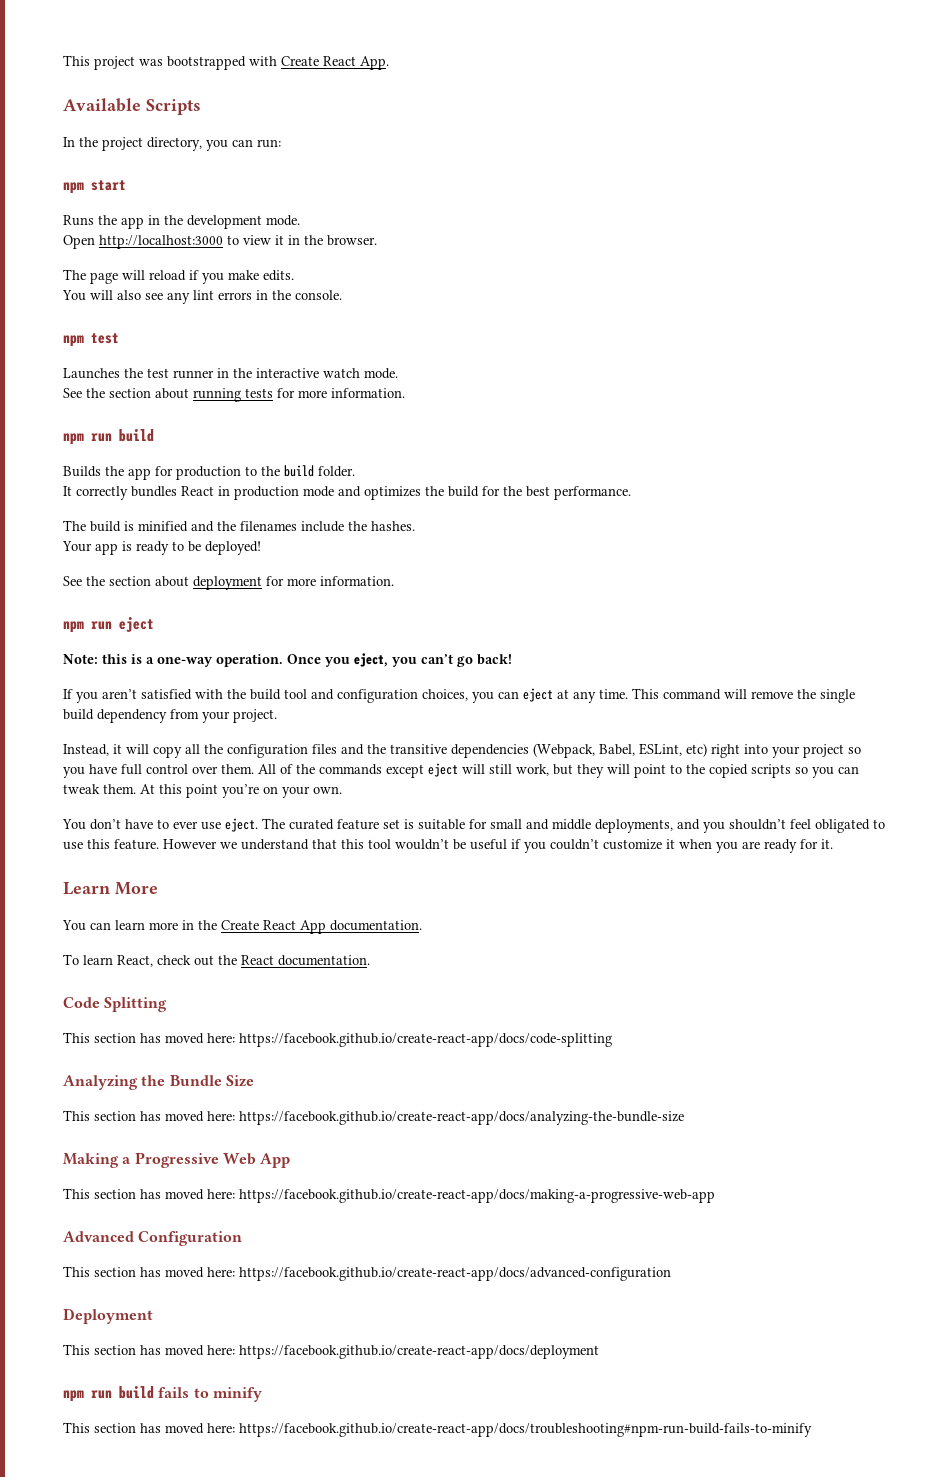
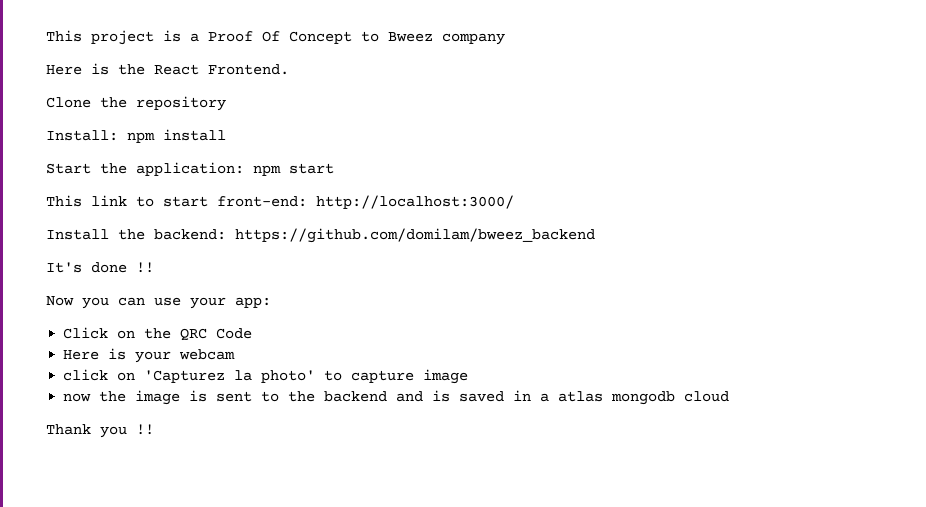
- This project was bootstrapped with Create React App.
- Available Scripts
- In the project directory, you can run:
- npm start
- Runs the app in the development mode.
- Open http://localhost:3000 to view it in the browser.
- The page will reload if you make edits.
- You will also see any lint errors in the console.
- npm test
- Launches the test runner in the interactive watch mode.
- See the section about running tests for more information.
- npm run build
- Builds the app for production to the build folder.
- It correctly bundles React in production mode and optimizes the build for the best performance.
- The build is minified and the filenames include the hashes.
- Your app is ready to be deployed!
- See the section about deployment for more information.
- npm run eject
- Note: this is a one-way operation. Once you eject, you can’t go back!
- If you aren’t satisfied with the build tool and configuration choices, you can eject at any time. This command will remove the single build dependency from your project.
- Instead, it will copy all the configuration files and the transitive dependencies (Webpack, Babel, ESLint, etc) right into your project so you have full control over them. All of the commands except eject will still work, but they will point to the copied scripts so you can tweak them. At this point you’re on your own.
- You don’t have to ever use eject. The curated feature set is suitable for small and middle deployments, and you shouldn’t feel obligated to use this feature. However we understand that this tool wouldn’t be useful if you couldn’t customize it when you are ready for it.
- Learn More
- You can learn more in the Create React App documentation.
- To learn React, check out the React documentation.
- Code Splitting
- This section has moved here: https://facebook.github.io/create-react-app/docs/code-splitting
- Analyzing the Bundle Size
- This section has moved here: https://facebook.github.io/create-react-app/docs/analyzing-the-bundle-size
- Making a Progressive Web App
- This section has moved here: https://facebook.github.io/create-react-app/docs/making-a-progressive-web-app
- Advanced Configuration
- This section has moved here: https://facebook.github.io/create-react-app/docs/advanced-configuration
- Deployment
- This section has moved here: https://facebook.github.io/create-react-app/docs/deployment
- npm run build fails to minify
- This section has moved here: https://facebook.github.io/create-react-app/docs/troubleshooting#npm-run-build-fails-to-minify
+ This project is a Proof Of Concept to Bweez company
+ Here is the React Frontend.
+ Clone the repository
+ Install: npm install
+ Start the application: npm start
+ This link to start front-end: http://localhost:3000/
+ Install the backend: https://github.com/domilam/bweez_backend
+ It's done !!
+ Now you can use your app:
+ Click on the QRC Code
+ Here is your webcam
+ click on 'Capturez la photo' to capture image
+ now the image is sent to the backend and is saved in a atlas mongodb cloud
+ Thank you !!

